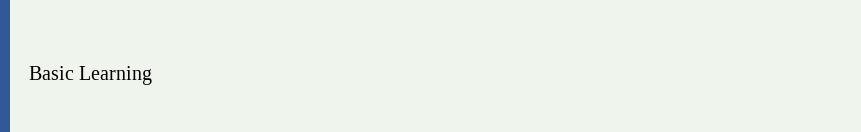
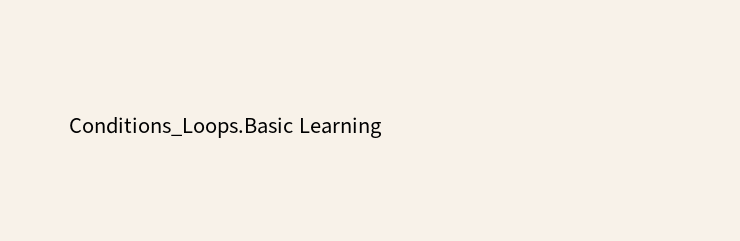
- Basic Learning
+ Conditions_Loops.Basic Learning

